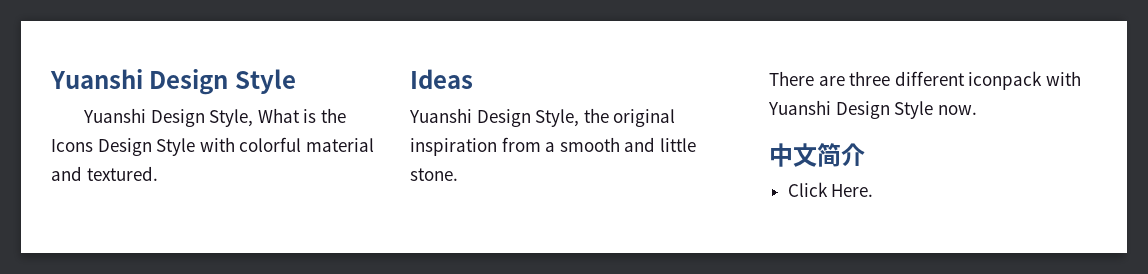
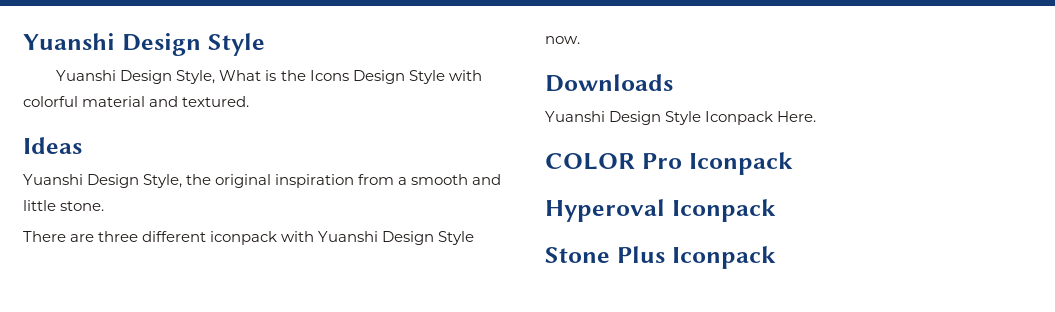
- 中文简介
- Click Here.
+ Downloads
+ Yuanshi Design Style Iconpack Here.
+ COLOR Pro Iconpack
+ Hyperoval Iconpack
+ Stone Plus Iconpack

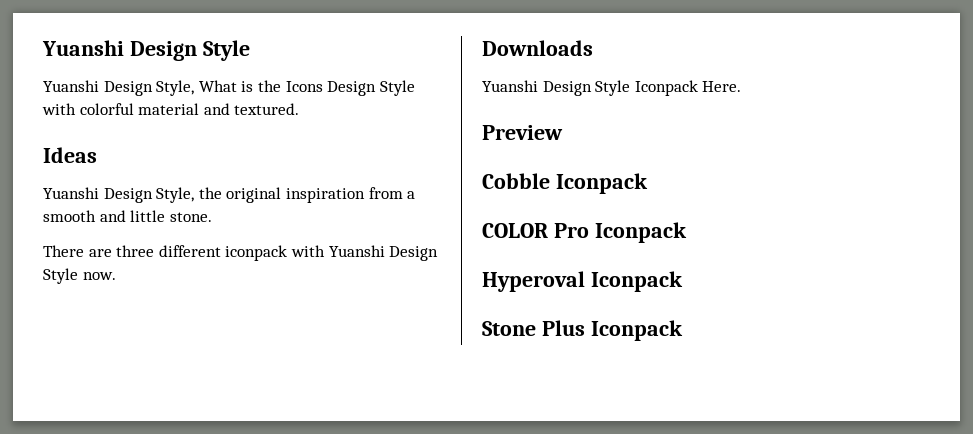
+ Preview
+ Cobble Iconpack

